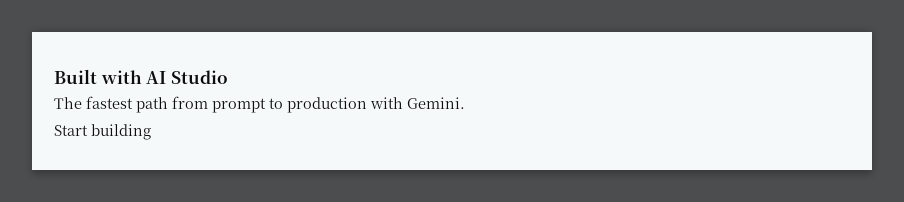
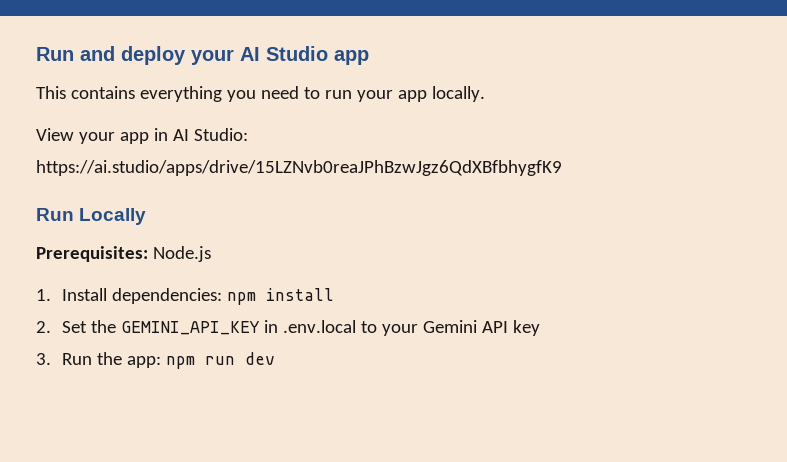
- Built with AI Studio
- The fastest path from prompt to production with Gemini.
- Start building
+ Run and deploy your AI Studio app
+ This contains everything you need to run your app locally.
+ View your app in AI Studio: https://ai.studio/apps/drive/15LZNvb0reaJPhBzwJgz6QdXBfbhygfK9
+ Run Locally
+ Prerequisites: Node.js
+ 1. Install dependencies: npm install
+ 2. Set the GEMINI_API_KEY in .env.local to your Gemini API key
+ 3. Run the app: npm run dev

